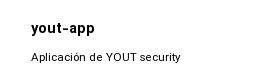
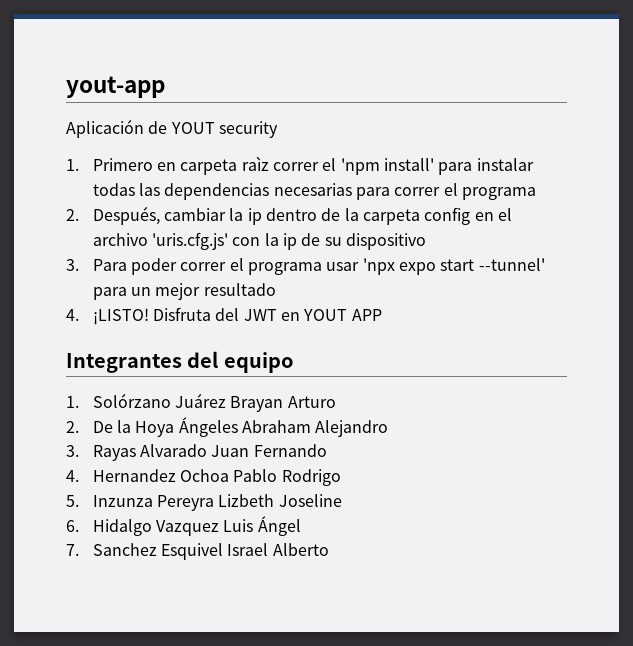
+ 1. Primero en carpeta raìz correr el 'npm install' para instalar todas las dependencias necesarias para correr el programa
+ 2. Después, cambiar la ip dentro de la carpeta config en el archivo 'uris.cfg.js' con la ip de su dispositivo
+ 3. Para poder correr el programa usar 'npx expo start --tunnel' para un mejor resultado
+ 4. ¡LISTO! Disfruta del JWT en YOUT APP
+ Integrantes del equipo
+ 1. Solórzano Juárez Brayan Arturo
+ 2. De la Hoya Ángeles Abraham Alejandro
+ 3. Rayas Alvarado Juan Fernando
+ 4. Hernandez Ochoa Pablo Rodrigo
+ 5. Inzunza Pereyra Lizbeth Joseline
+ 6. Hidalgo Vazquez Luis Ángel
+ 7. Sanchez Esquivel Israel Alberto

